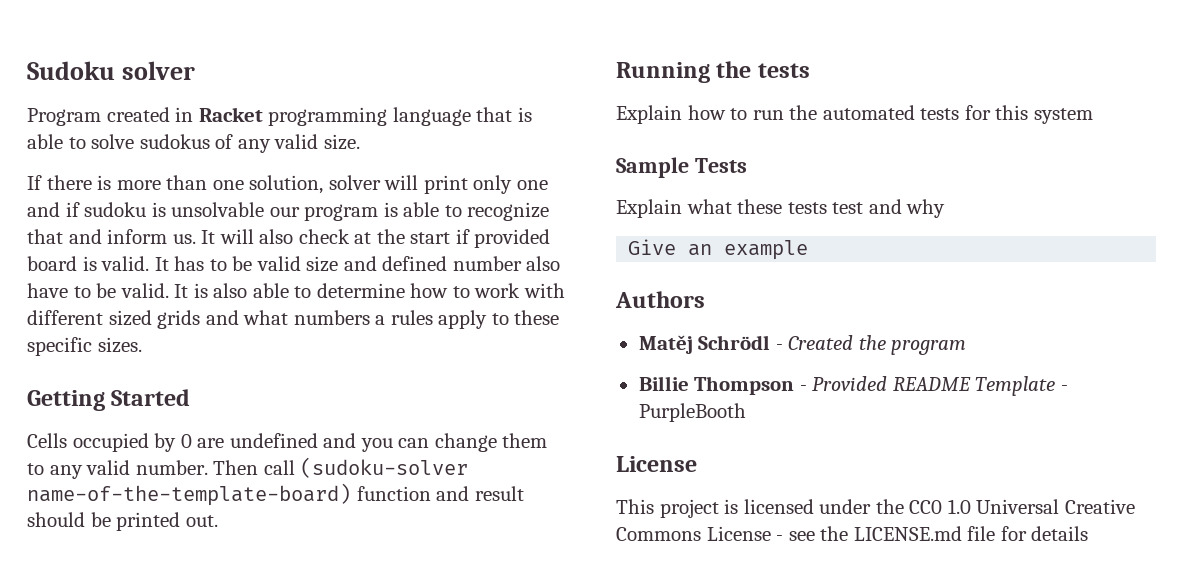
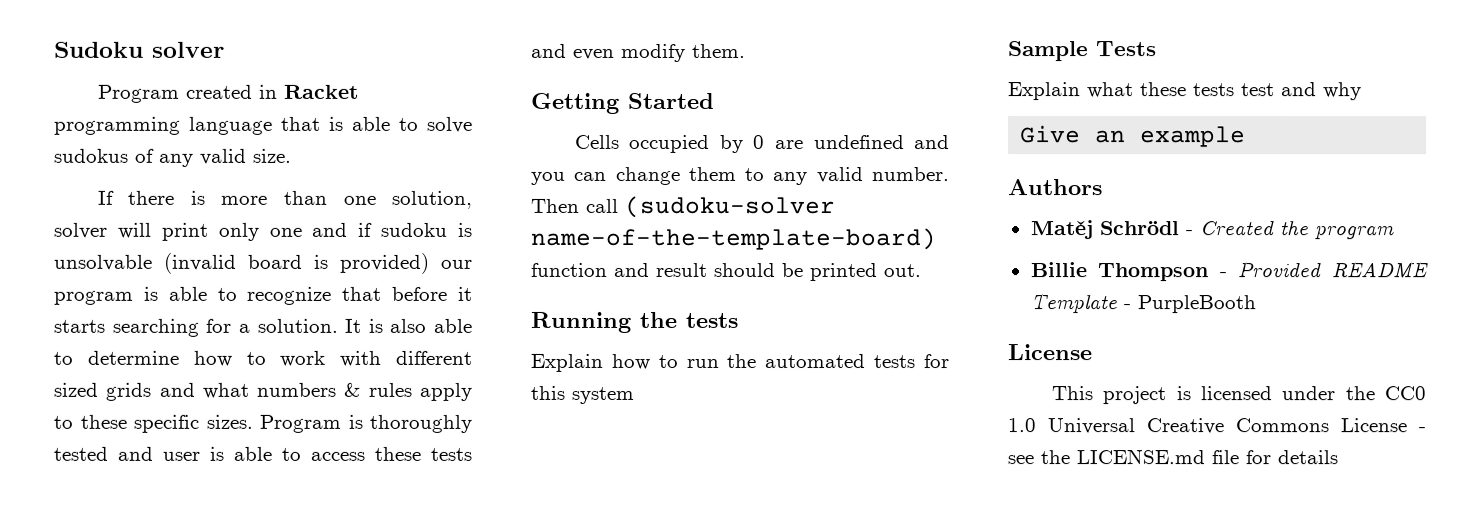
- If there is more than one solution, solver will print only one and if sudoku is unsolvable our program is able to recognize that and inform us. It will also check at the start if provided board is valid. It has to be valid size and defined number also have to be valid.
+ If there is more than one solution, solver will print only one and if sudoku is unsolvable (invalid board is provided) our program is able to recognize that before it starts searching for a solution.
- It is also able to determine how to work with different sized grids and what numbers a rules apply to these specific sizes.
+ It is also able to determine how to work with different sized grids and what numbers & rules apply to these specific sizes. Program is thoroughly tested and user is able to access these tests and even modify them.

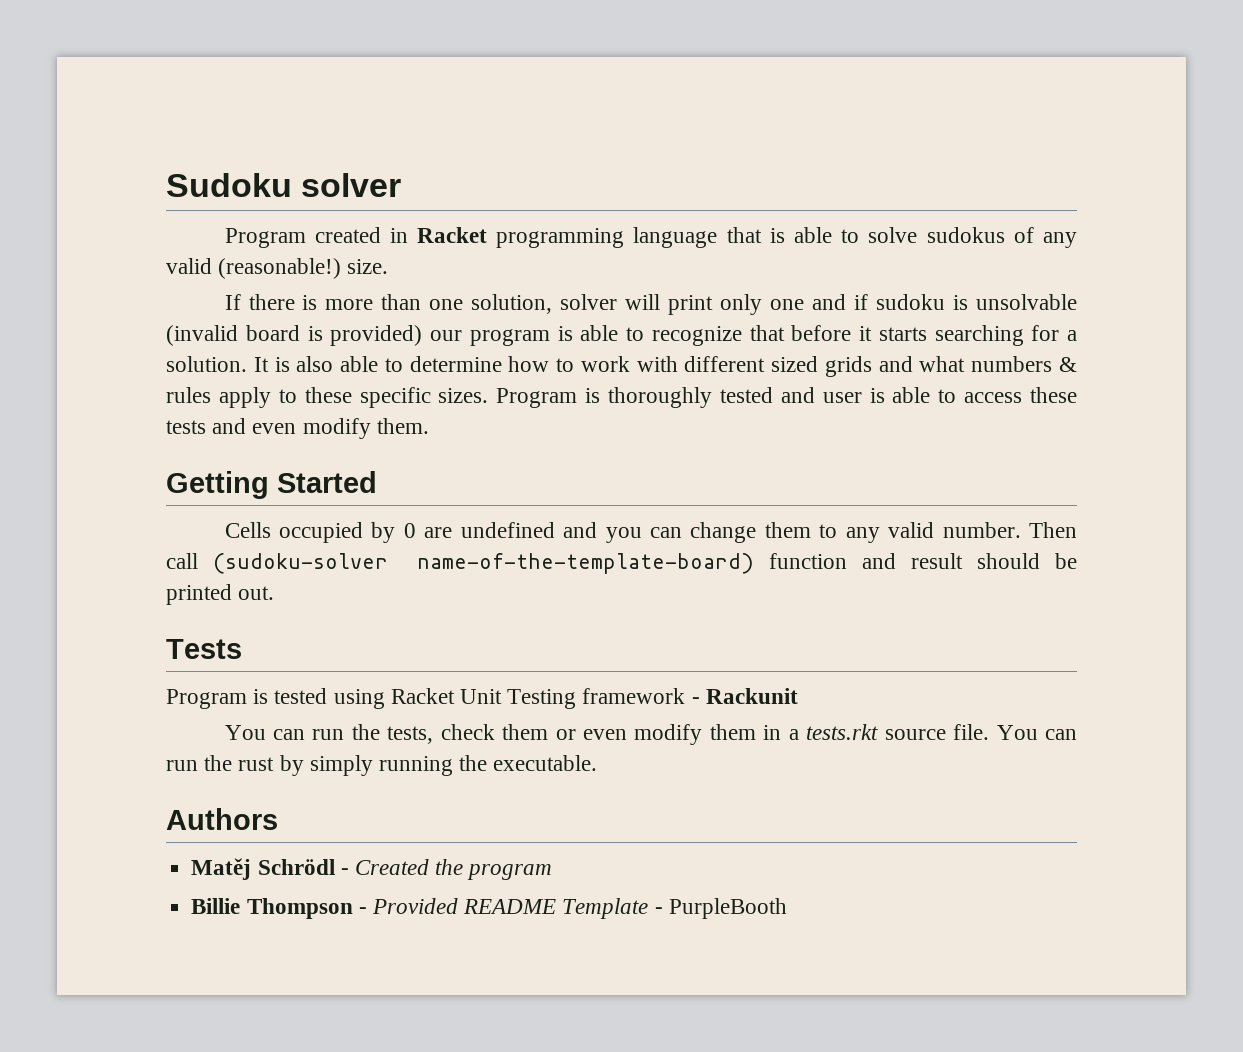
- Program created in Racket programming language that is able to solve sudokus of any valid size.
+ Program created in Racket programming language that is able to solve sudokus of any valid (reasonable!) size.
- Running the tests
- Explain how to run the automated tests for this system
- Sample Tests
- Explain what these tests test and why
- Give an example
+ Tests
+ Program is tested using Racket Unit Testing framework - Rackunit
+ You can run the tests, check them or even modify them in a tests.rkt source file. You can run the rust by simply running the executable.
  Billie Thompson - Provided README Template - PurpleBooth
- License
- This project is licensed under the CC0 1.0 Universal Creative Commons License - see the LICENSE.md file for details

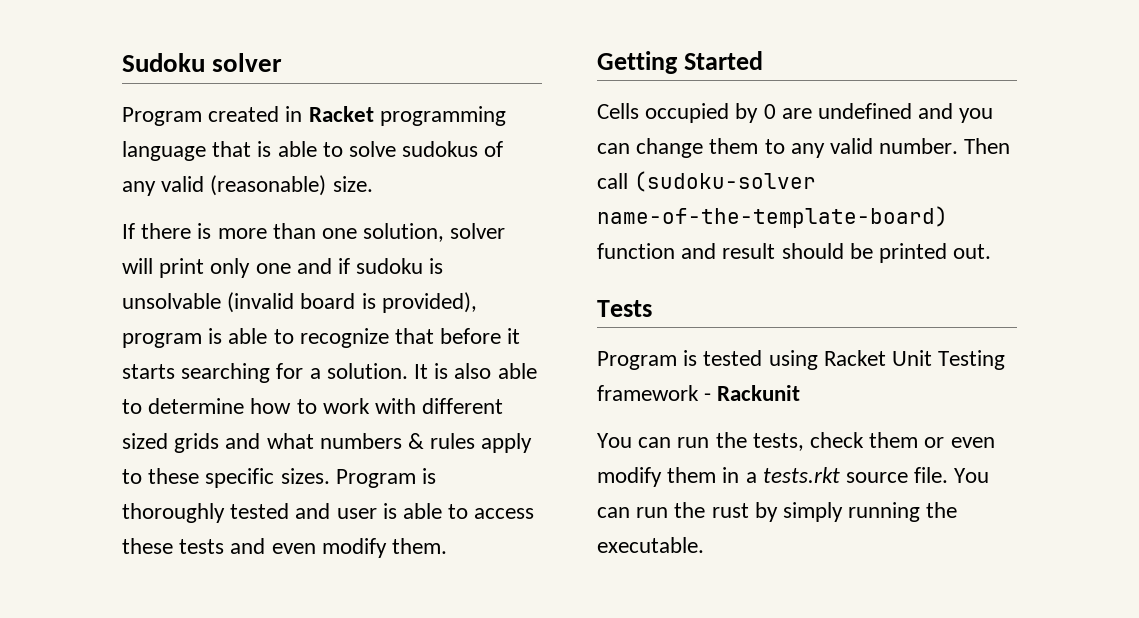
- Program created in Racket programming language that is able to solve sudokus of any valid (reasonable!) size.
+ Program created in Racket programming language that is able to solve sudokus of any valid (reasonable) size.
- If there is more than one solution, solver will print only one and if sudoku is unsolvable (invalid board is provided) our program is able to recognize that before it starts searching for a solution.
+ If there is more than one solution, solver will print only one and if sudoku is unsolvable (invalid board is provided), program is able to recognize that before it starts searching for a solution.
- Authors
- Matěj Schrödl - Created the program
- Billie Thompson - Provided README Template - PurpleBooth

